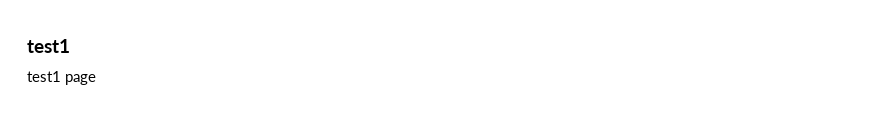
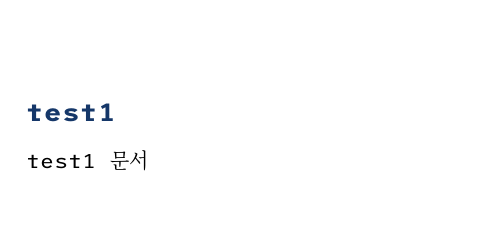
- test1 page
+ test1 문서

